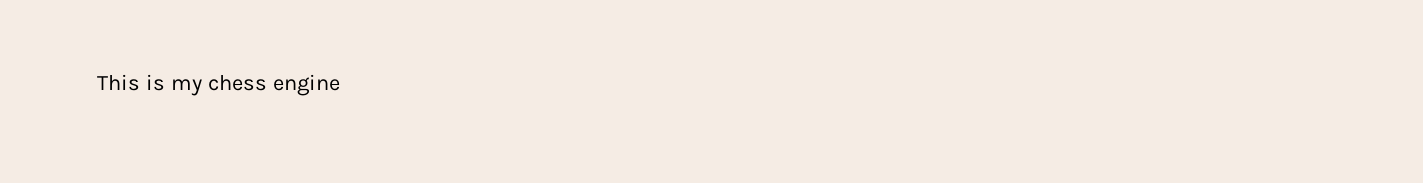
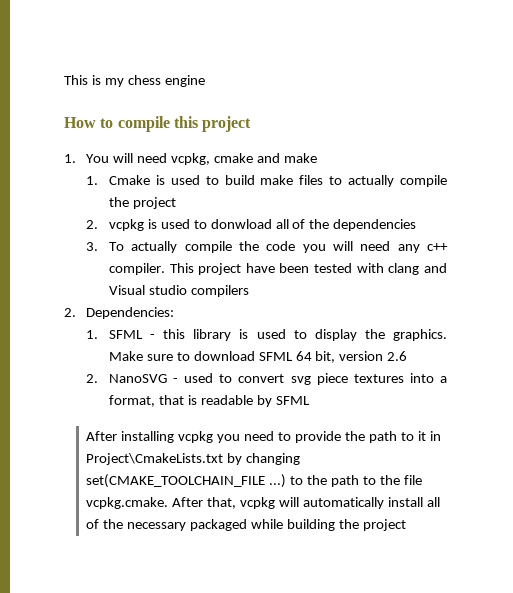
+ How to compile this project
+ 1. You will need vcpkg, cmake and make
+ 1. Cmake is used to build make files to actually compile the project
+ 2. vcpkg is used to donwload all of the dependencies
+ 3. To actually compile the code you will need any c++ compiler. This project have been tested with clang and Visual studio compilers
+ 2. Dependencies:
+ 1. SFML - this library is used to display the graphics. Make sure to download SFML 64 bit, version 2.6
+ 2. NanoSVG - used to convert svg piece textures into a format, that is readable by SFML
+ After installing vcpkg you need to provide the path to it in Project\CmakeLists.txt by changing set(CMAKE_TOOLCHAIN_FILE ...) to the path to the file vcpkg.cmake. After that, vcpkg will automatically install all of the necessary packaged while building the project

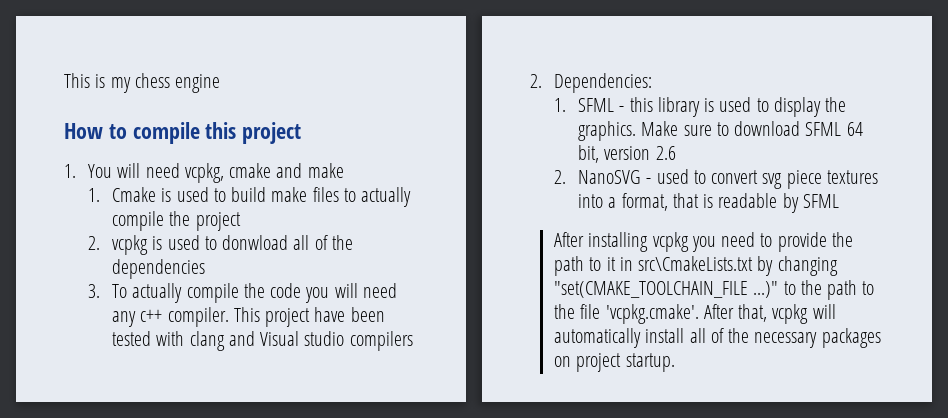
- After installing vcpkg you need to provide the path to it in Project\CmakeLists.txt by changing set(CMAKE_TOOLCHAIN_FILE ...) to the path to the file vcpkg.cmake. After that, vcpkg will automatically install all of the necessary packaged while building the project
+ After installing vcpkg you need to provide the path to it in src\CmakeLists.txt by changing "set(CMAKE_TOOLCHAIN_FILE ...)" to the path to the file 'vcpkg.cmake'. After that, vcpkg will automatically install all of the necessary packages on project startup.

